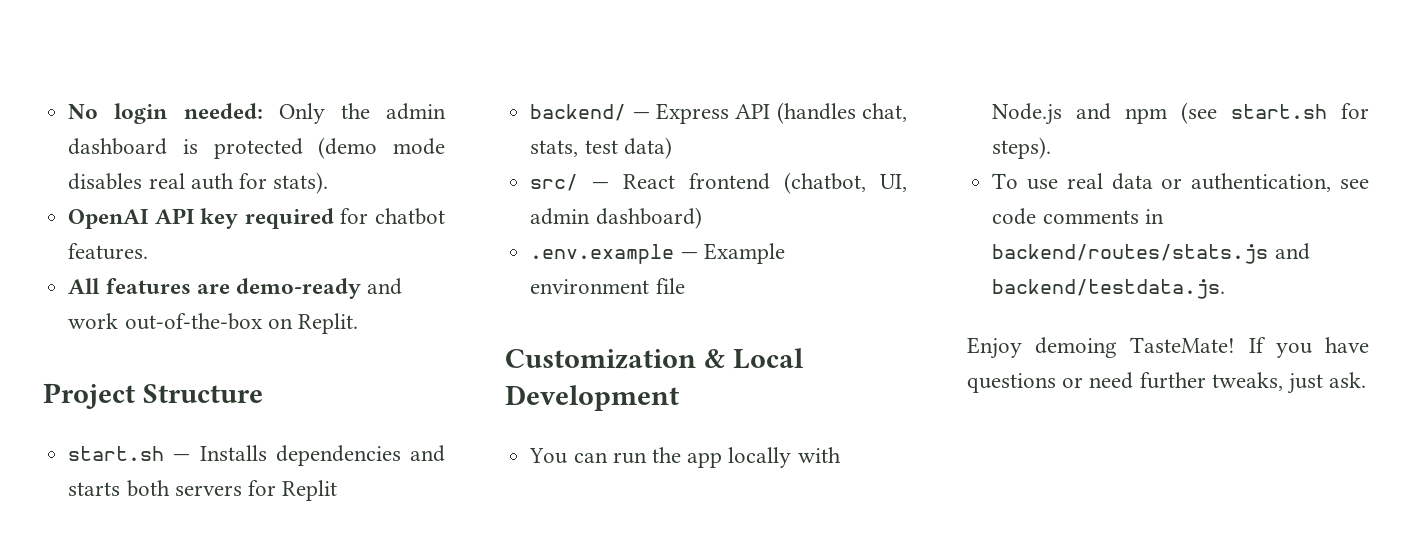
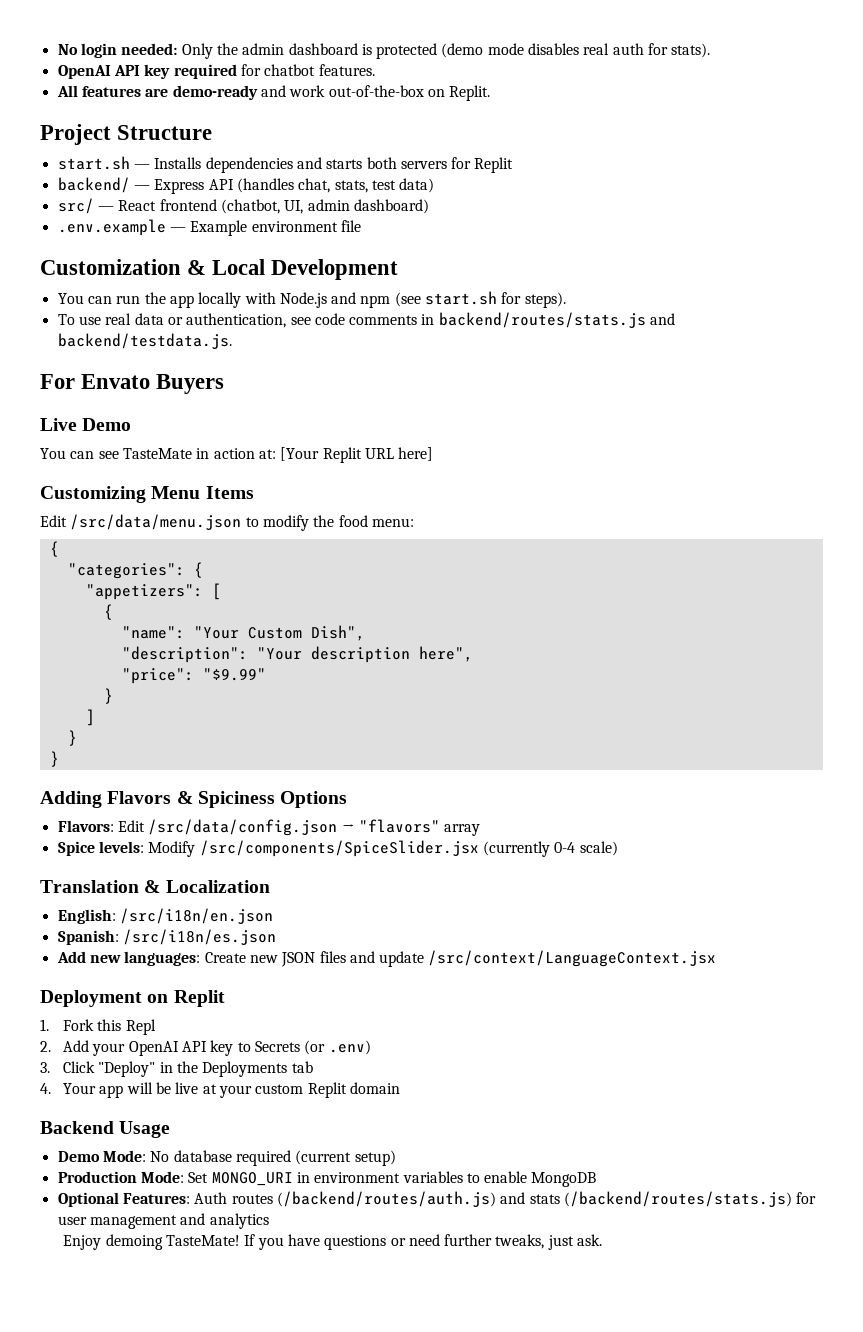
+ For Envato Buyers
+ Live Demo
+ You can see TasteMate in action at: [Your Replit URL here]
+ Customizing Menu Items
+ Edit /src/data/menu.json to modify the food menu:
+ {
+ "categories": {
+ "appetizers": [
+ {
+ "name": "Your Custom Dish",
+ "description": "Your description here",
+ "price": "$9.99"
+ }
+ ]
+ }
+ }
+ Adding Flavors & Spiciness Options
+ Flavors: Edit /src/data/config.json → "flavors" array
+ Spice levels: Modify /src/components/SpiceSlider.jsx (currently 0-4 scale)
+ Translation & Localization
+ English: /src/i18n/en.json
+ Spanish: /src/i18n/es.json
+ Add new languages: Create new JSON files and update /src/context/LanguageContext.jsx
+ Deployment on Replit
+ 1. Fork this Repl
+ 2. Add your OpenAI API key to Secrets (or .env)
+ 3. Click "Deploy" in the Deployments tab
+ 4. Your app will be live at your custom Replit domain
+ Backend Usage
+ Demo Mode: No database required (current setup)
+ Production Mode: Set MONGO_URI in environment variables to enable MongoDB
+ Optional Features: Auth routes (/backend/routes/auth.js) and stats (/backend/routes/stats.js) for user management and analytics

